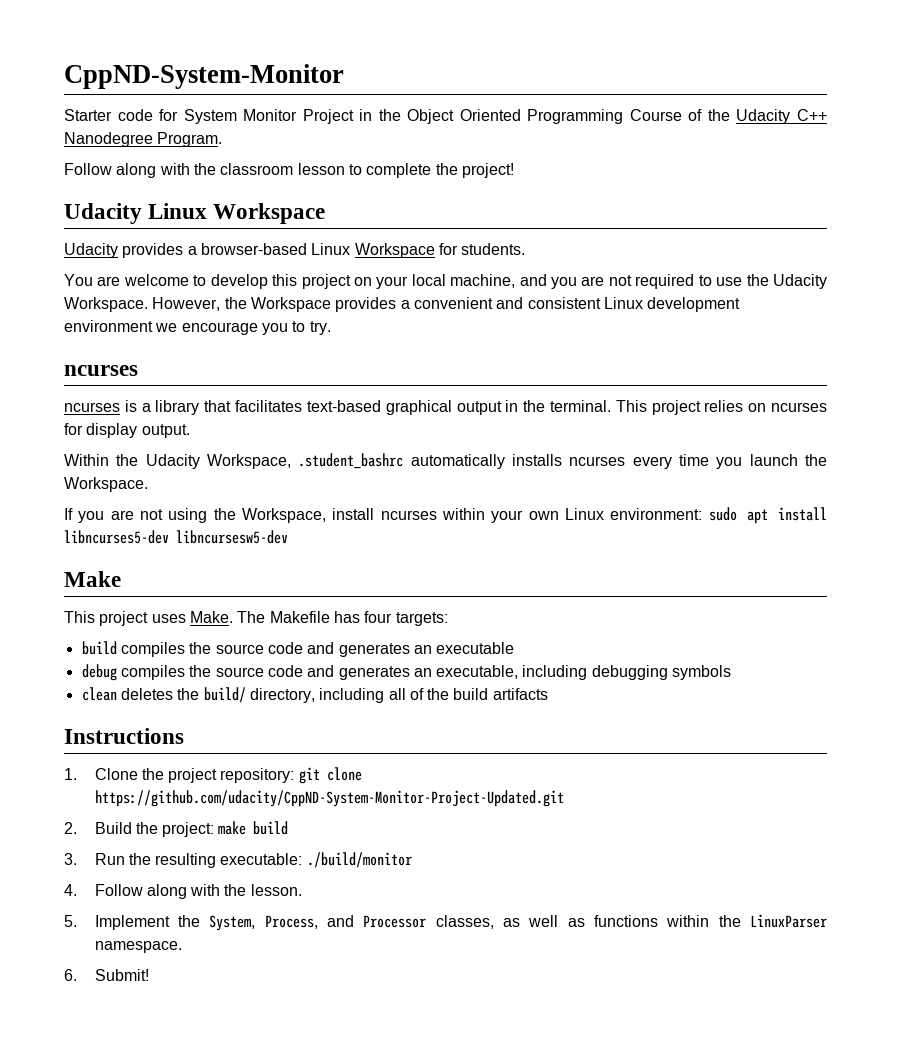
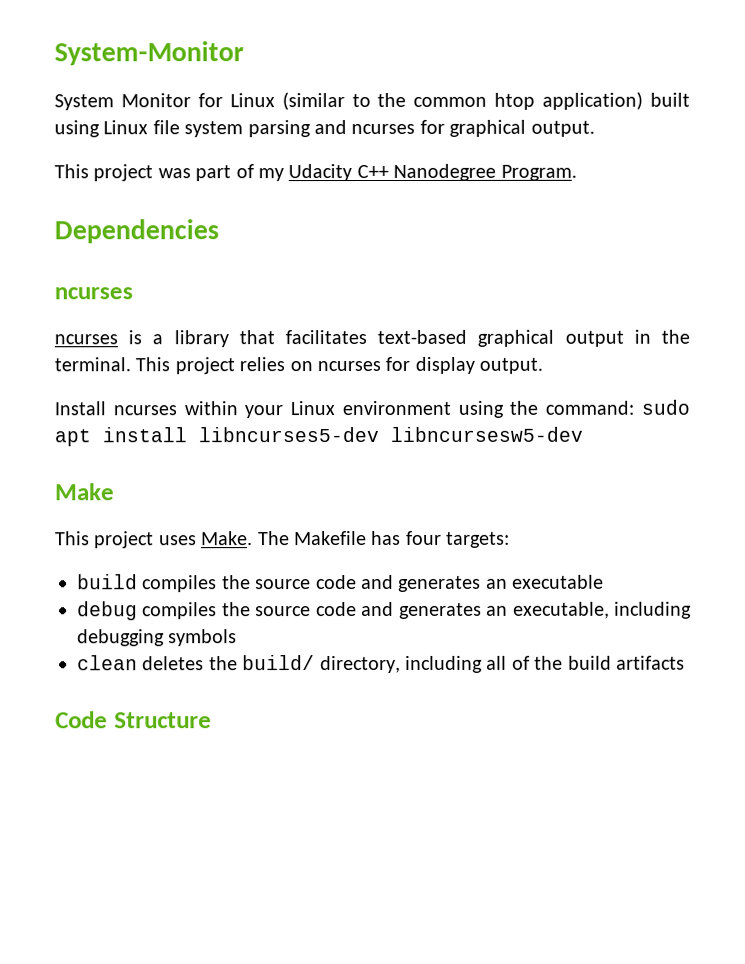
- CppND-System-Monitor
- Starter code for System Monitor Project in the Object Oriented Programming Course of the Udacity C++ Nanodegree Program.
- Follow along with the classroom lesson to complete the project!
- Udacity Linux Workspace
- Udacity provides a browser-based Linux Workspace for students.
- You are welcome to develop this project on your local machine, and you are not required to use the Udacity Workspace. However, the Workspace provides a convenient and consistent Linux development environment we encourage you to try.
+ System-Monitor
+ System Monitor for Linux (similar to the common htop application) built using Linux file system parsing and ncurses for graphical output.
+ This project was part of my Udacity C++ Nanodegree Program.
+ Dependencies
- Within the Udacity Workspace, .student_bashrc automatically installs ncurses every time you launch the Workspace.
- If you are not using the Workspace, install ncurses within your own Linux environment: sudo apt install libncurses5-dev libncursesw5-dev
+ Install ncurses within your Linux environment using the command: sudo apt install libncurses5-dev libncursesw5-dev
- Instructions
- 1. Clone the project repository: git clone https://github.com/udacity/CppND-System-Monitor-Project-Updated.git
- 2. Build the project: make build
- 3. Run the resulting executable: ./build/monitor
- 4. Follow along with the lesson.
- 5. Implement the System, Process, and Processor classes, as well as functions within the LinuxParser namespace.
- 6. Submit!
+ Code Structure

